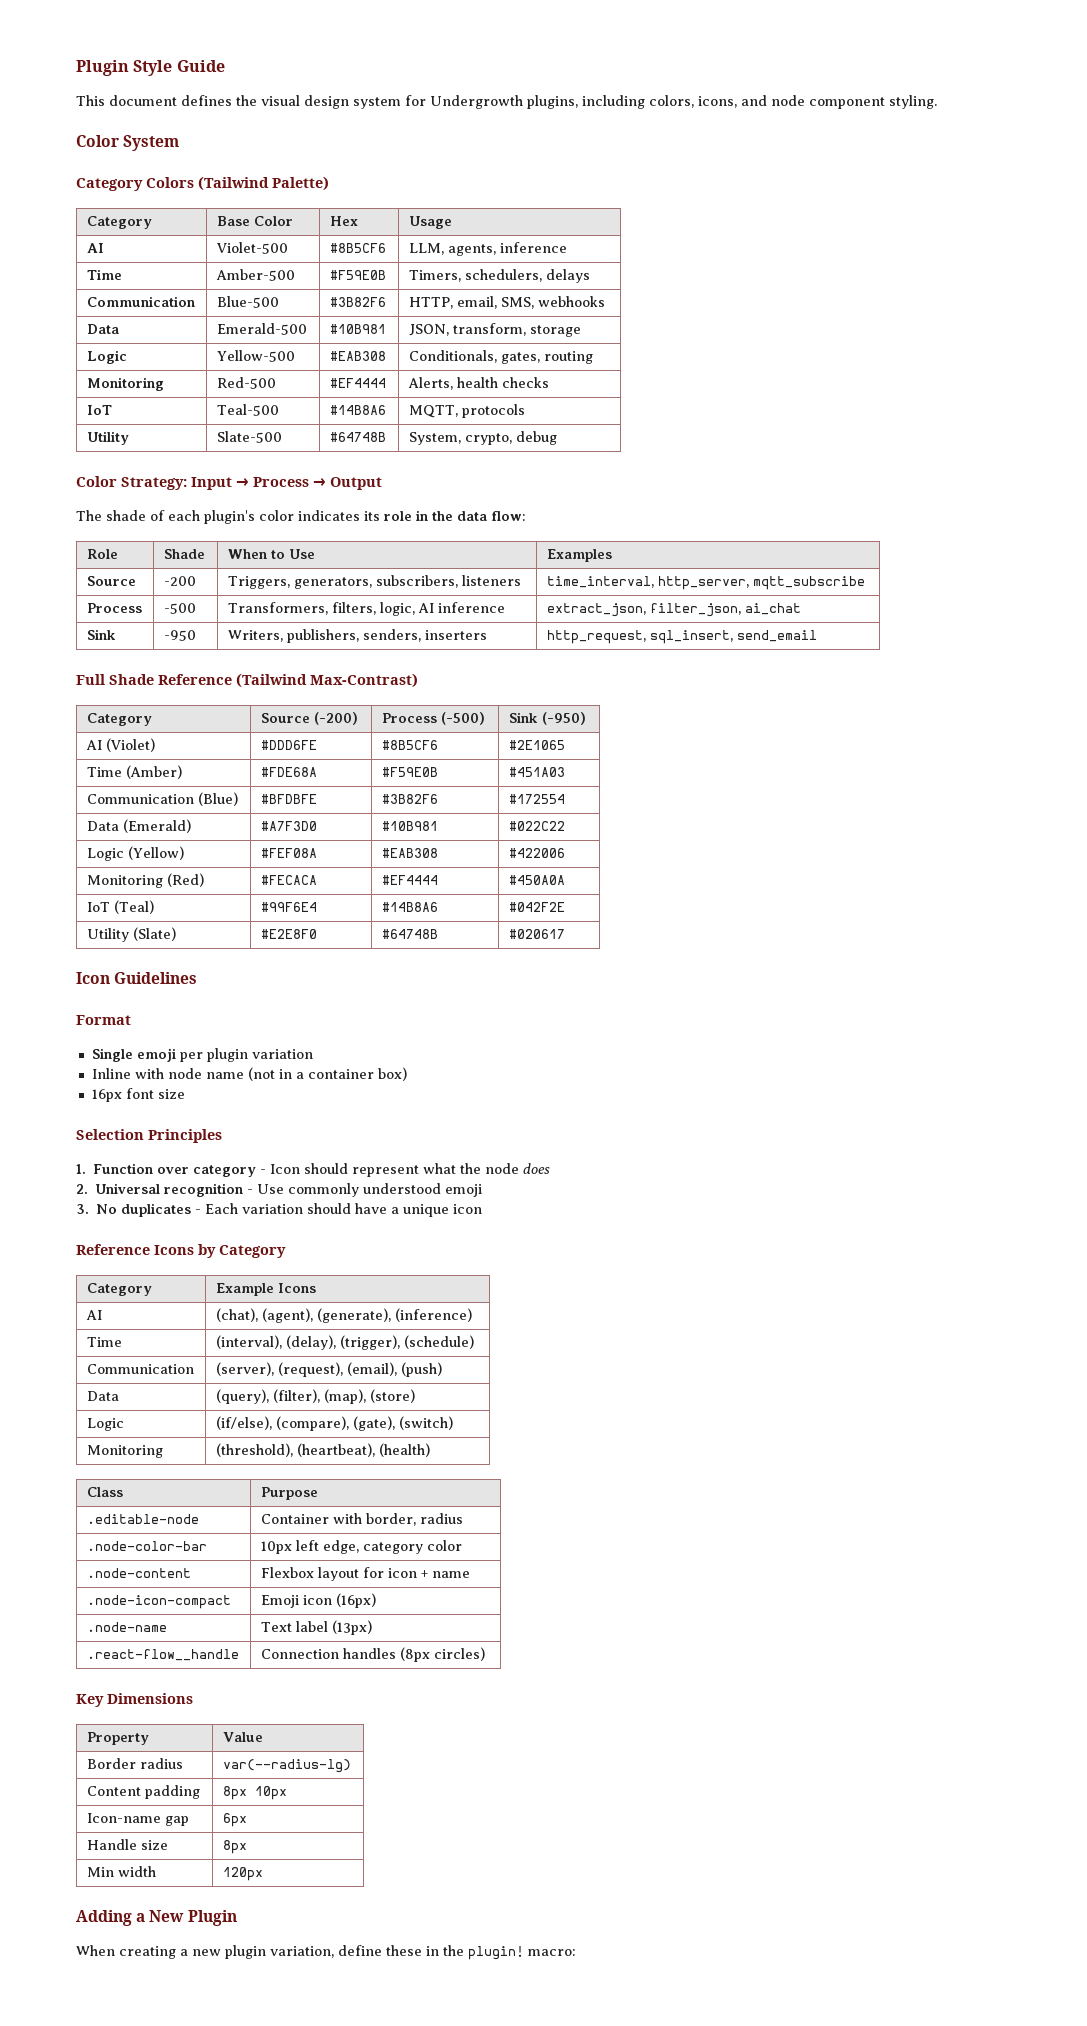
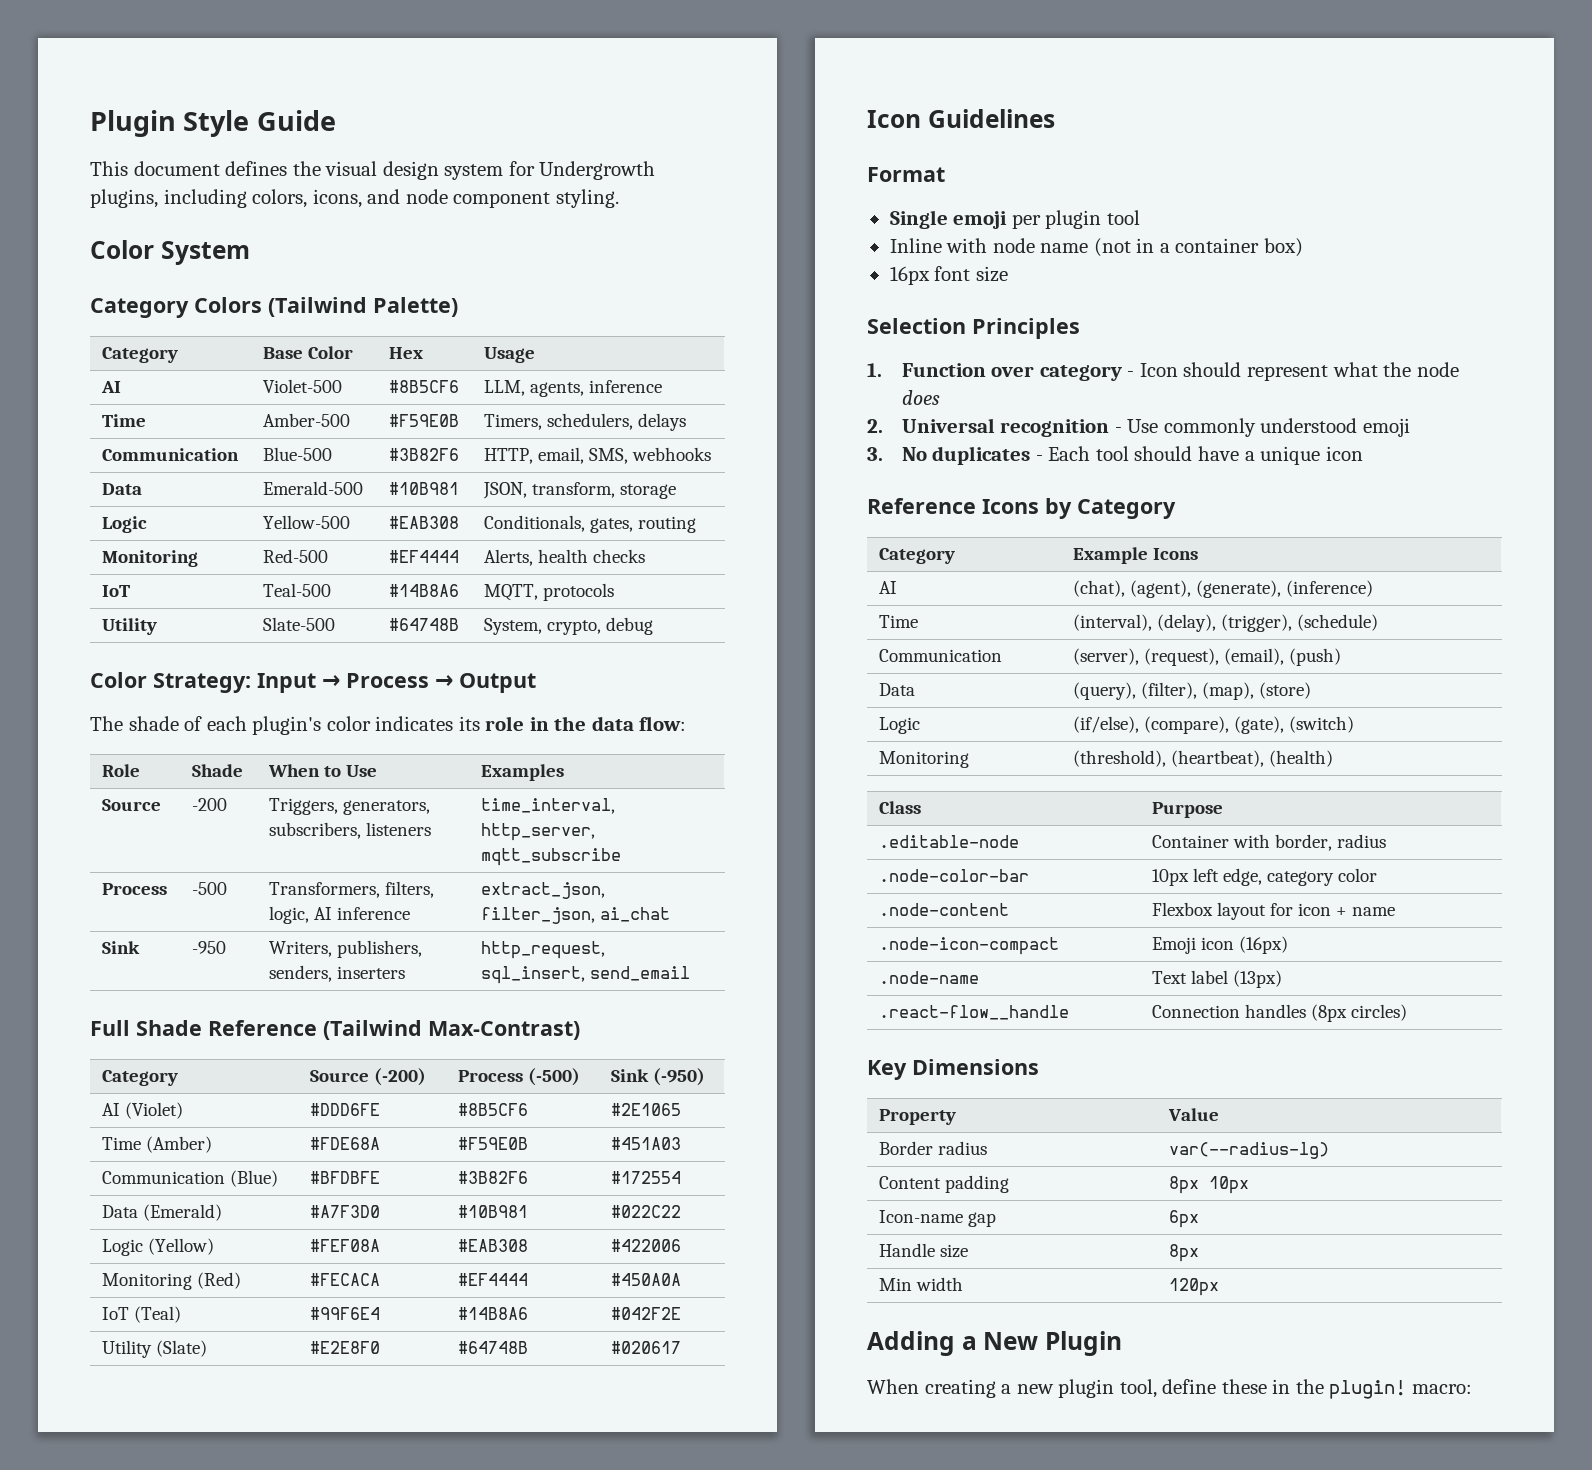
- Single emoji per plugin variation
+ Single emoji per plugin tool
- 3. No duplicates - Each variation should have a unique icon
+ 3. No duplicates - Each tool should have a unique icon
- When creating a new plugin variation, define these in the plugin! macro:
+ When creating a new plugin tool, define these in the plugin! macro:

